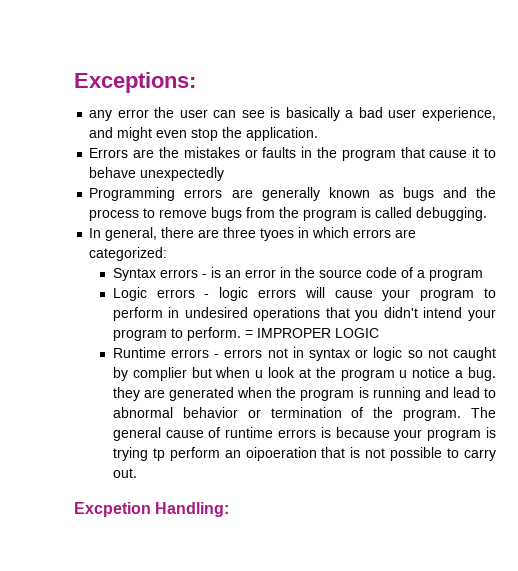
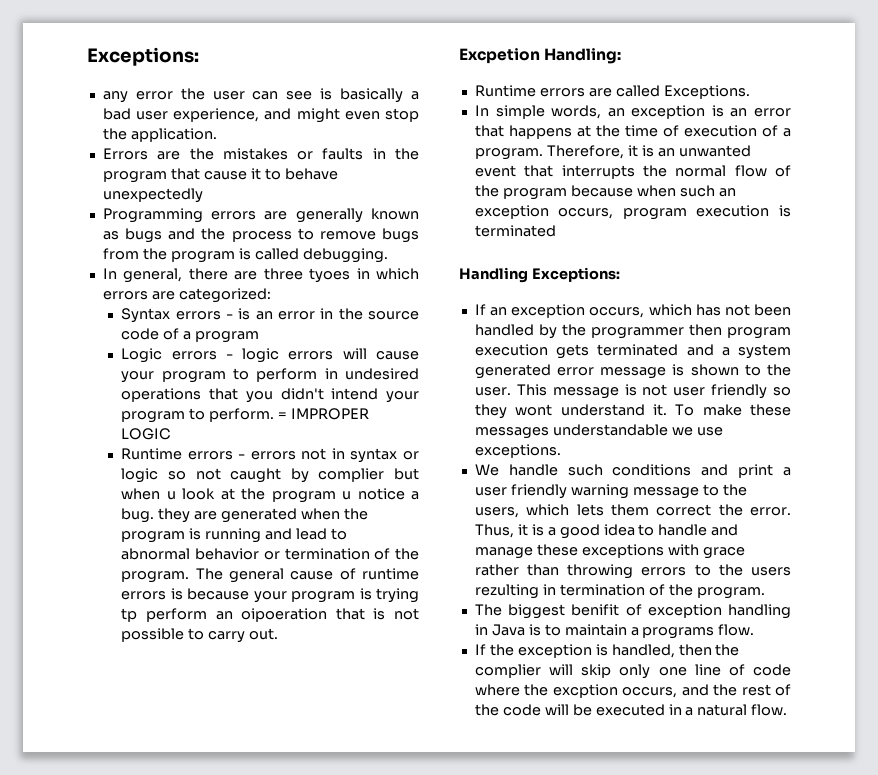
+ Runtime errors are called Exceptions.
+ In simple words, an exception is an error that happens at the time of execution of a program. Therefore, it is an unwanted event that interrupts the normal flow of the program because when such an exception occurs, program execution is terminated
+ Handling Exceptions:
+ If an exception occurs, which has not been handled by the programmer then program execution gets terminated and a system generated error message is shown to the user. This message is not user friendly so they wont understand it. To make these messages understandable we use exceptions.
+ We handle such conditions and print a user friendly warning message to the users, which lets them correct the error. Thus, it is a good idea to handle and manage these exceptions with grace rather than throwing errors to the users rezulting in termination of the program.
+ The biggest benifit of exception handling in Java is to maintain a programs flow.
+ If the exception is handled, then the complier will skip only one line of code where the excption occurs, and the rest of the code will be executed in a natural flow.

